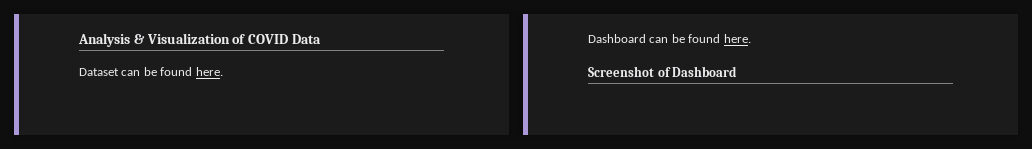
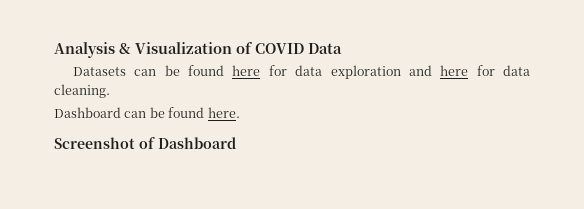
- Dataset can be found here.
+ Datasets can be found here for data exploration and here for data cleaning.

